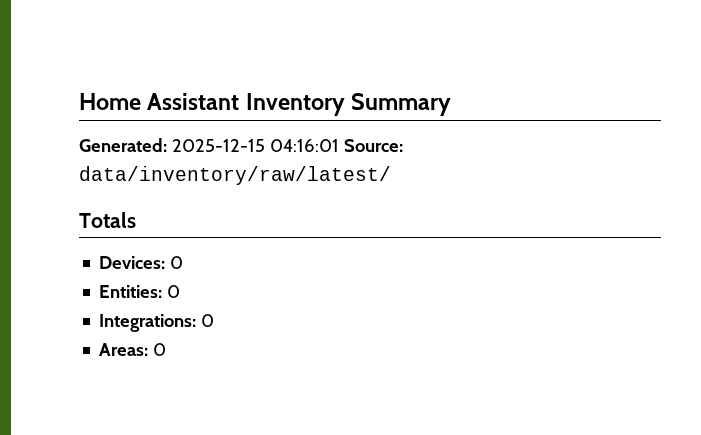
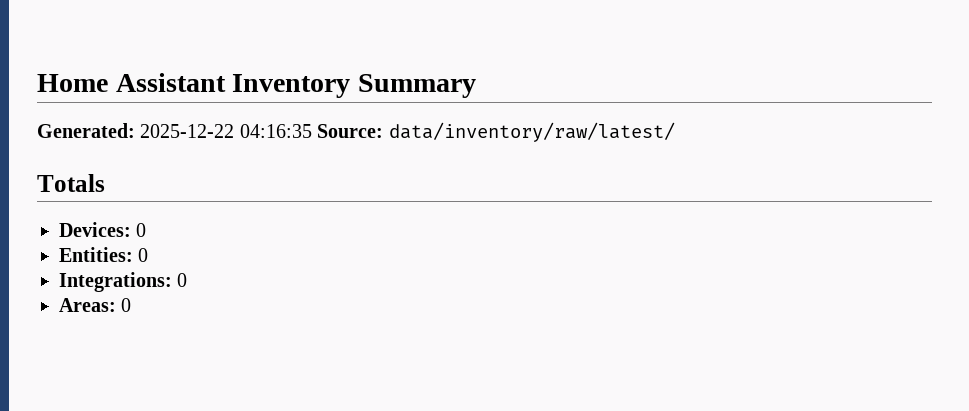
- Generated: 2025-12-15 04:16:01 Source: data/inventory/raw/latest/
+ Generated: 2025-12-22 04:16:35 Source: data/inventory/raw/latest/

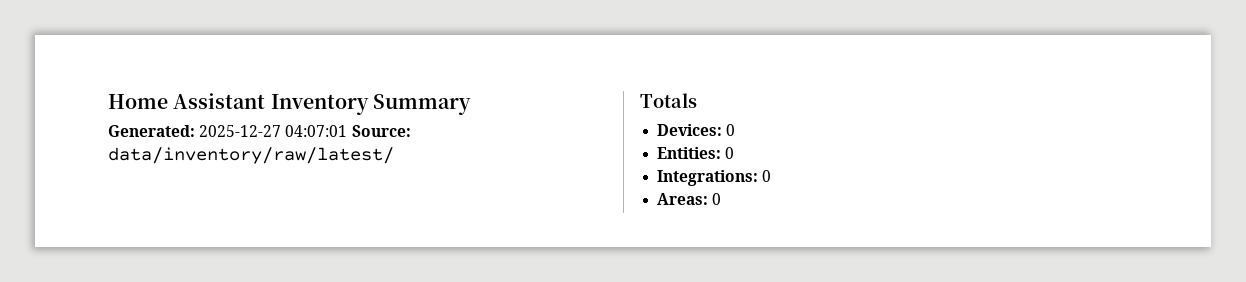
- Generated: 2025-12-22 04:16:35 Source: data/inventory/raw/latest/
+ Generated: 2025-12-27 04:07:01 Source: data/inventory/raw/latest/

